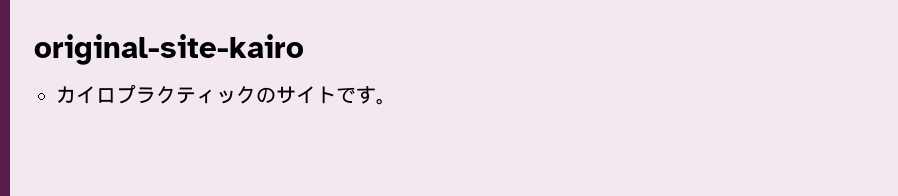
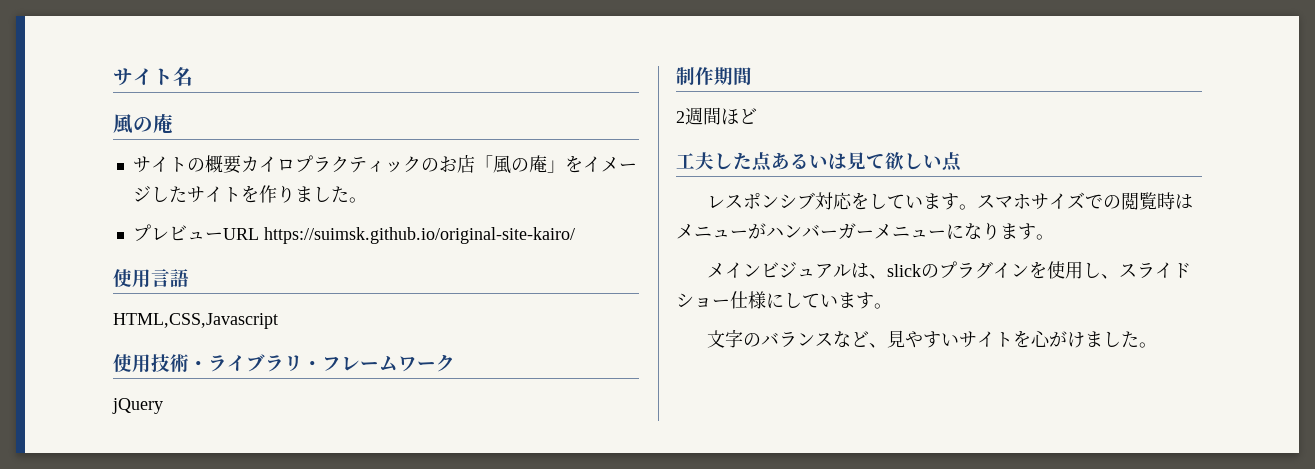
- original-site-kairo
- カイロプラクティックのサイトです。
+ サイト名
+ 風の庵
+ サイトの概要カイロプラクティックのお店「風の庵」をイメージしたサイトを作りました。
+ プレビューURL https://suimsk.github.io/original-site-kairo/
+ 使用言語
+ HTML,CSS,Javascript
+ 使用技術・ライブラリ・フレームワーク
+ jQuery
+ 制作期間
+ 2週間ほど
+ 工夫した点あるいは見て欲しい点
+ レスポンシブ対応をしています。スマホサイズでの閲覧時はメニューがハンバーガーメニューになります。
+ メインビジュアルは、slickのプラグインを使用し、スライドショー仕様にしています。
+ 文字のバランスなど、見やすいサイトを心がけました。

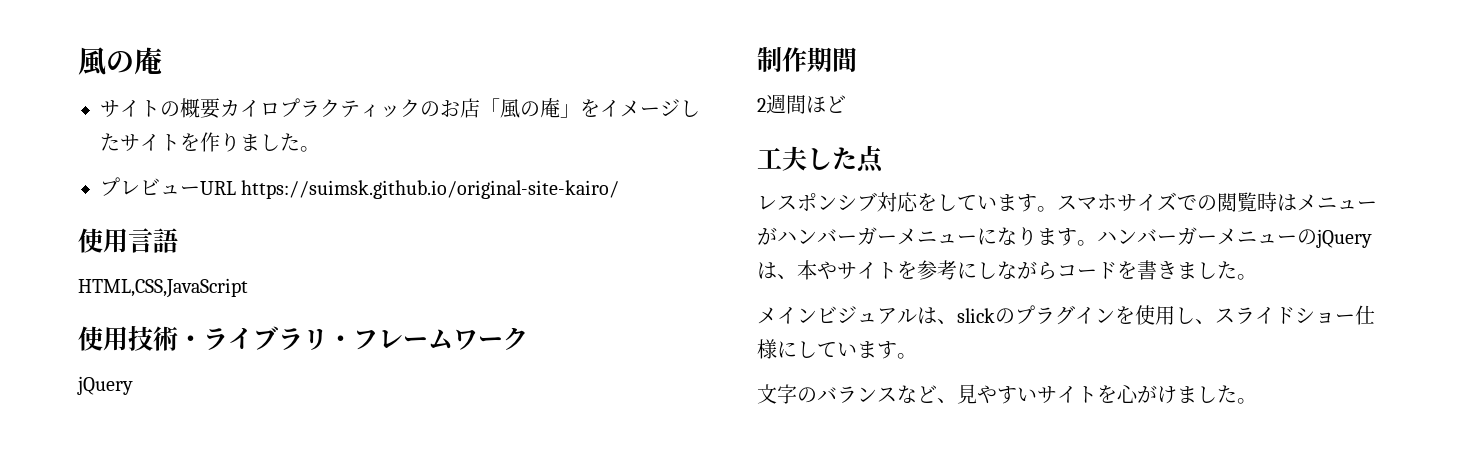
- サイト名
- HTML,CSS,Javascript
+ HTML,CSS,JavaScript
- 工夫した点あるいは見て欲しい点
+ 工夫した点
+ ハンバーガーメニューのjQueryは、本やサイトを参考にしながらコードを書きました。

